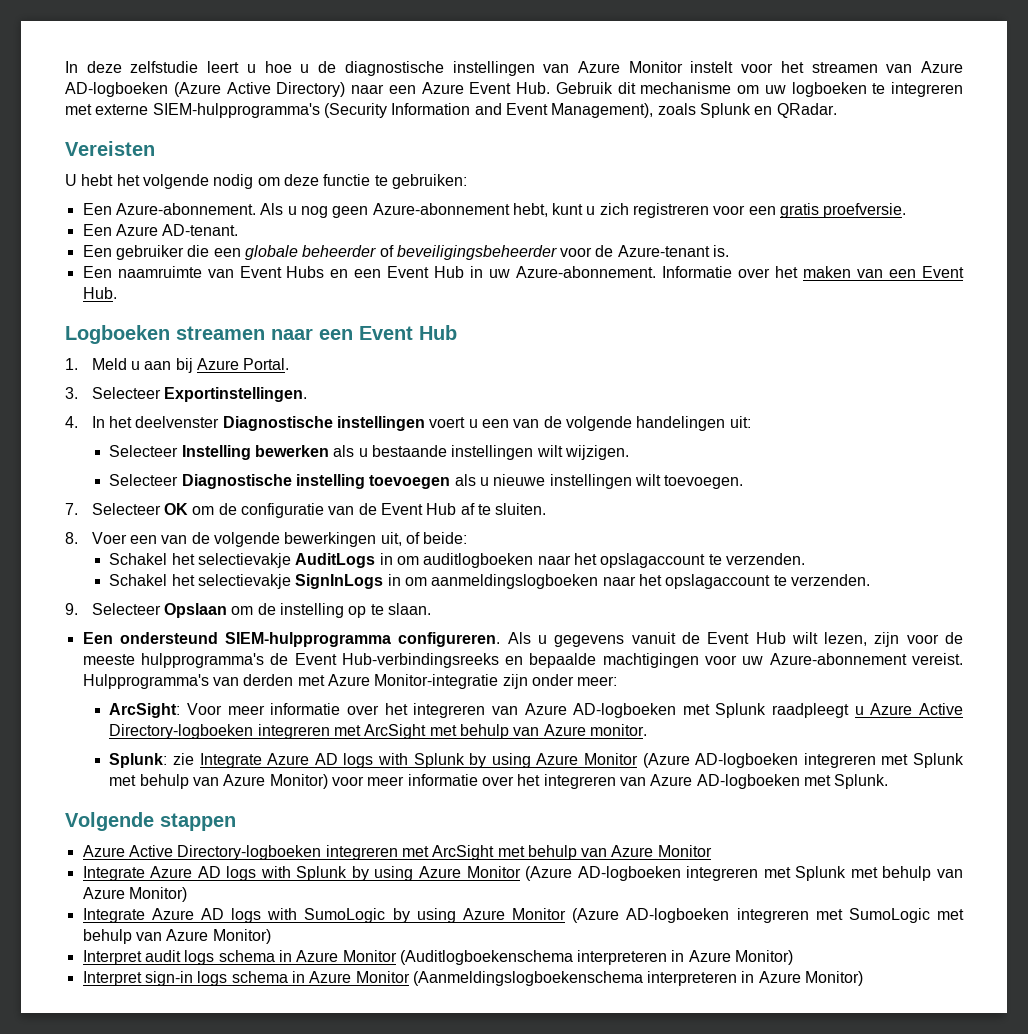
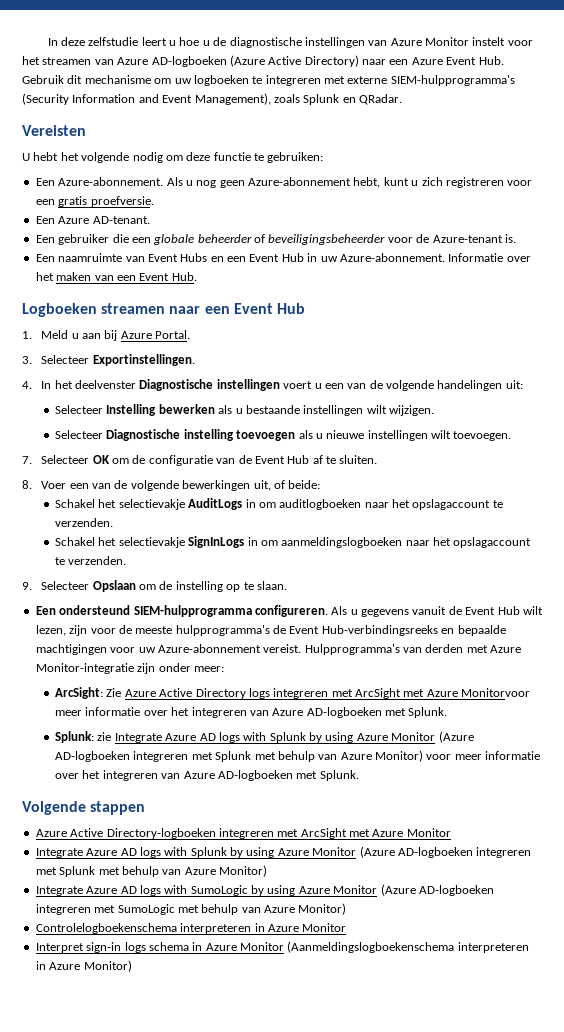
- ArcSight: Voor meer informatie over het integreren van Azure AD-logboeken met Splunk raadpleegt u Azure Active Directory-logboeken integreren met ArcSight met behulp van Azure monitor.
+ ArcSight: Zie Azure Active Directory logs integreren met ArcSight met Azure Monitorvoor meer informatie over het integreren van Azure AD-logboeken met Splunk.
- Azure Active Directory-logboeken integreren met ArcSight met behulp van Azure Monitor
+ Azure Active Directory-logboeken integreren met ArcSight met Azure Monitor
- Interpret audit logs schema in Azure Monitor (Auditlogboekenschema interpreteren in Azure Monitor)
+ Controlelogboekenschema interpreteren in Azure Monitor

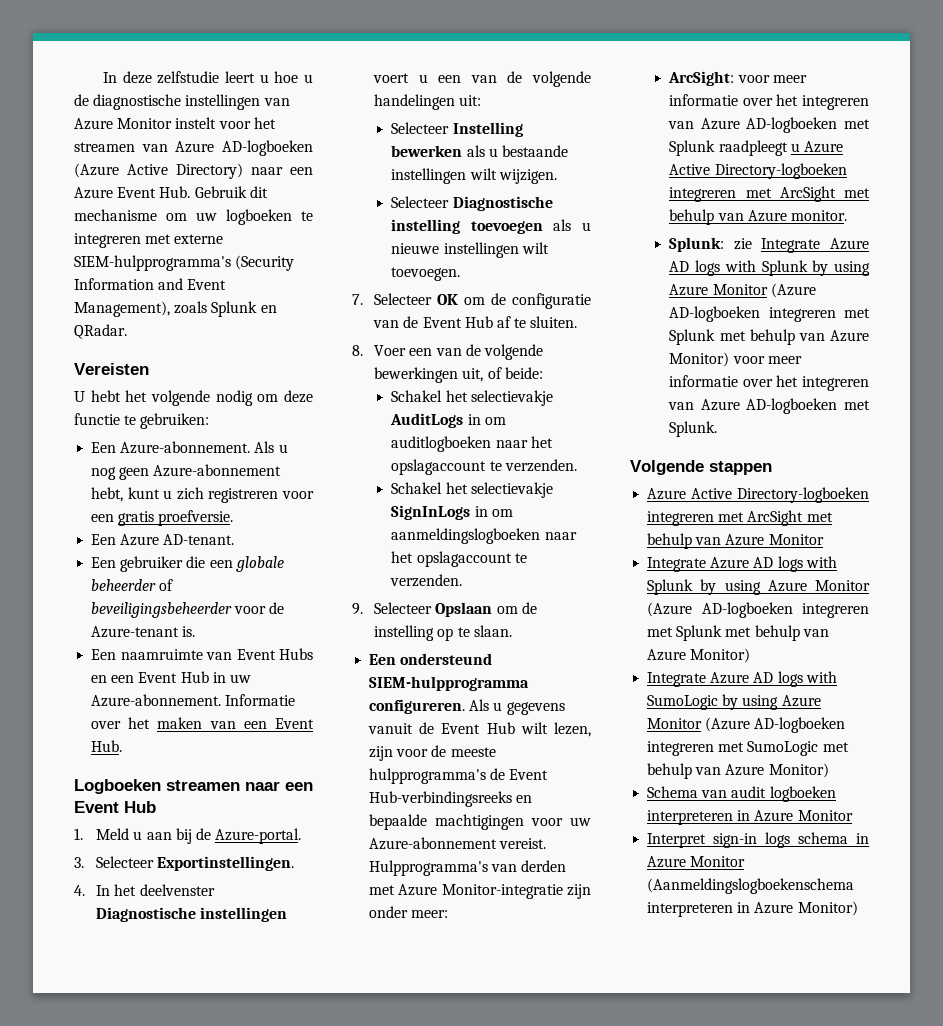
- 1. Meld u aan bij Azure Portal.
+ 1. Meld u aan bij de Azure-portal.
- ArcSight: Zie Azure Active Directory logs integreren met ArcSight met Azure Monitorvoor meer informatie over het integreren van Azure AD-logboeken met Splunk.
+ ArcSight: voor meer informatie over het integreren van Azure AD-logboeken met Splunk raadpleegt u Azure Active Directory-logboeken integreren met ArcSight met behulp van Azure monitor.
- Azure Active Directory-logboeken integreren met ArcSight met Azure Monitor
+ Azure Active Directory-logboeken integreren met ArcSight met behulp van Azure Monitor
- Controlelogboekenschema interpreteren in Azure Monitor
+ Schema van audit logboeken interpreteren in Azure Monitor

